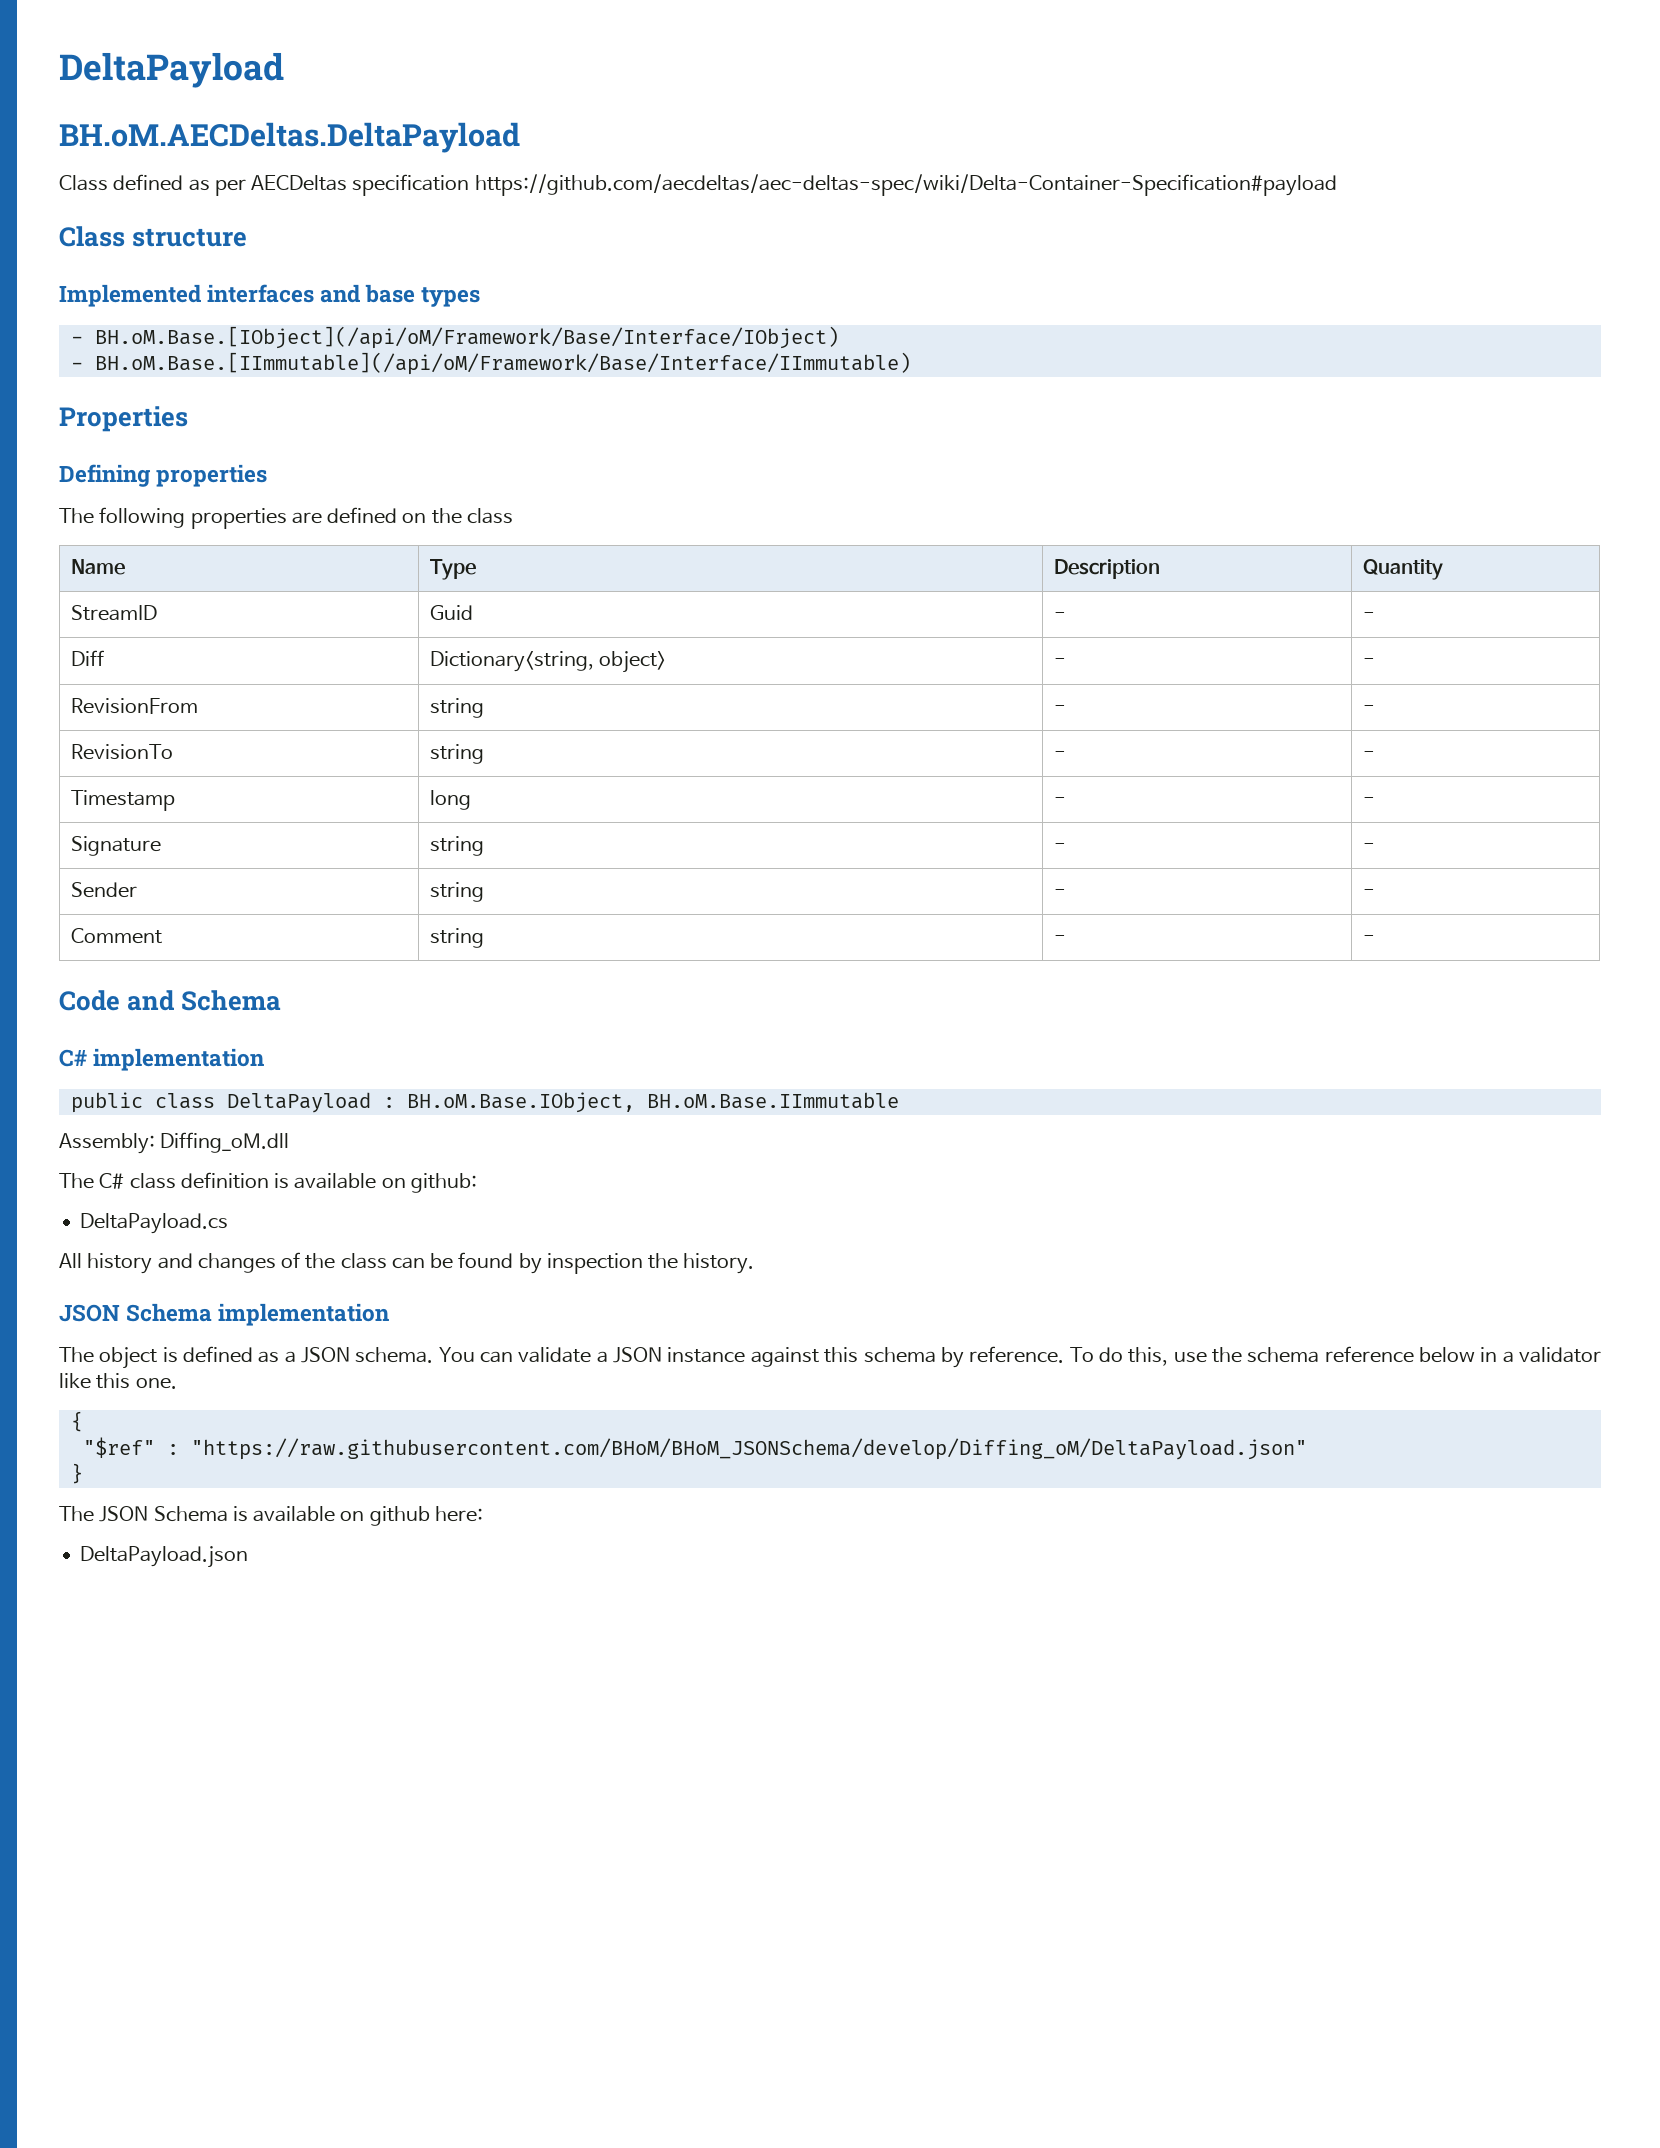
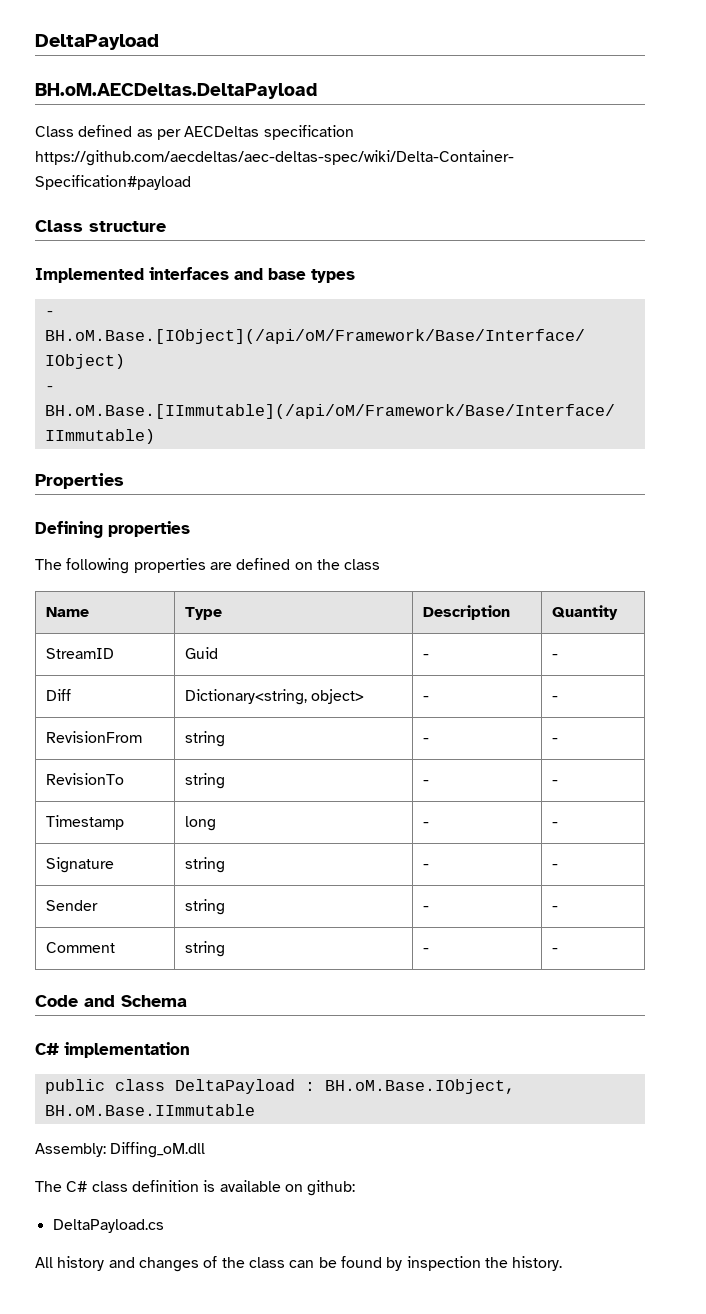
- JSON Schema implementation
- The object is defined as a JSON schema. You can validate a JSON instance against this schema by reference. To do this, use the schema reference below in a validator like this one.
- {
- "$ref" : "https://raw.githubusercontent.com/BHoM/BHoM_JSONSchema/develop/Diffing_oM/DeltaPayload.json"
- }
- The JSON Schema is available on github here:
- DeltaPayload.json

